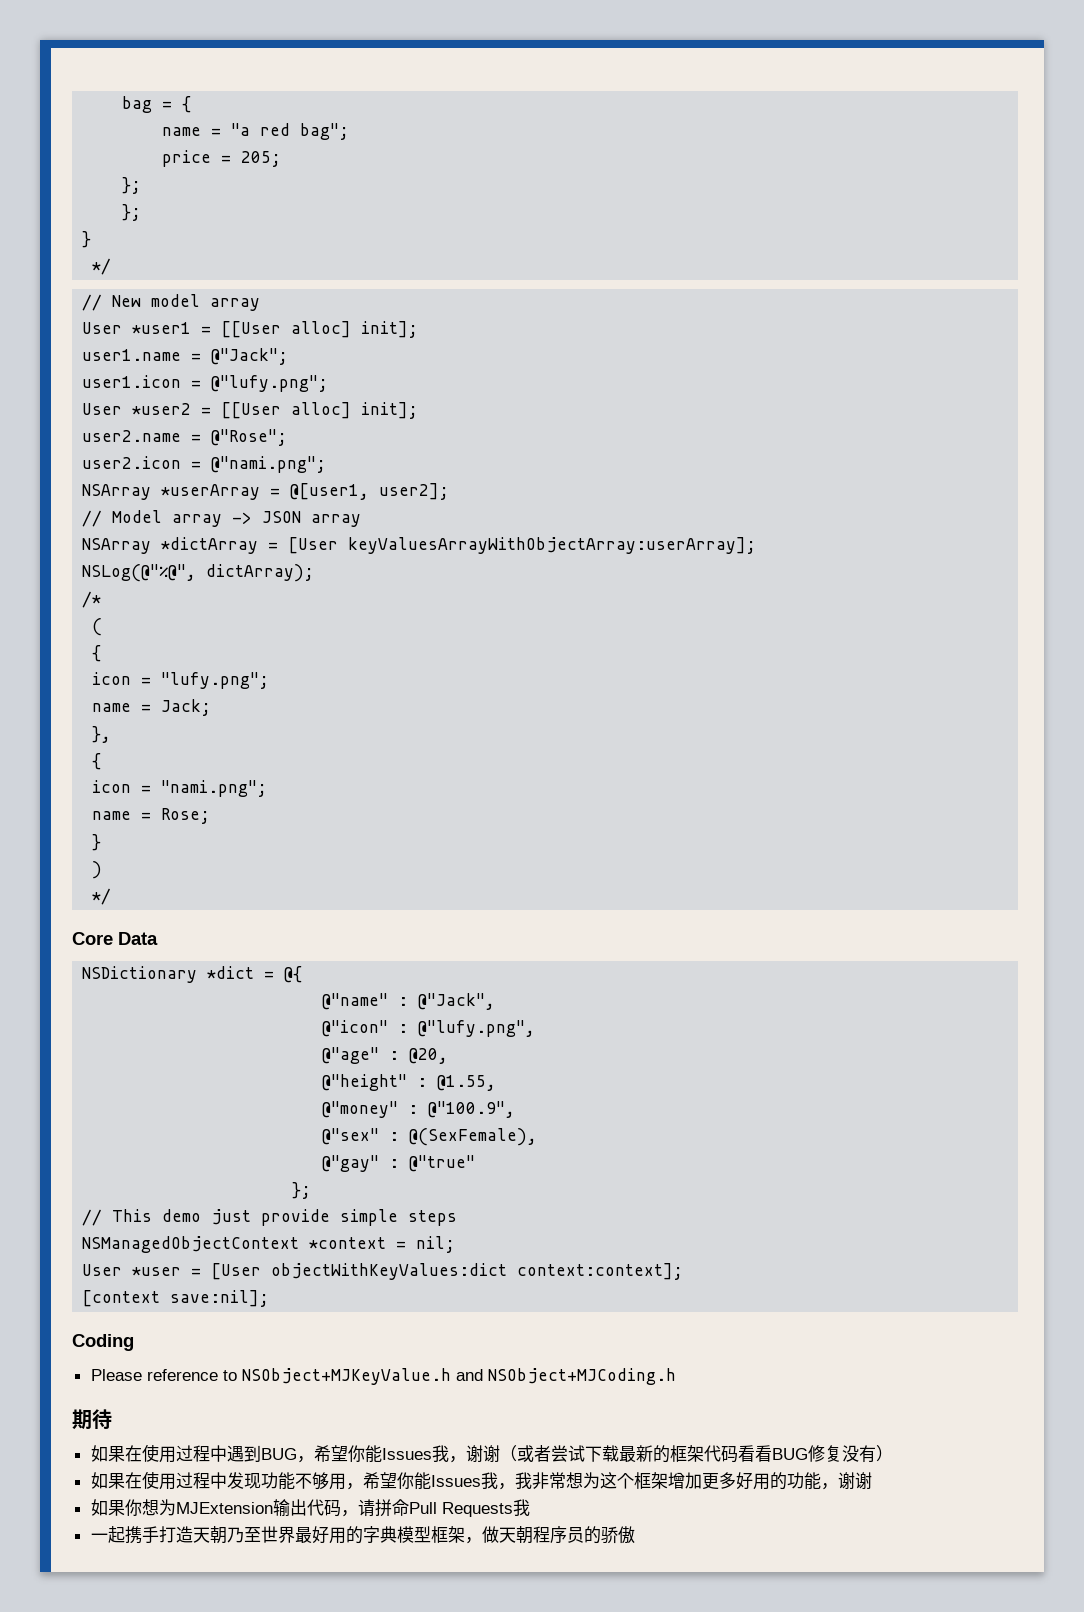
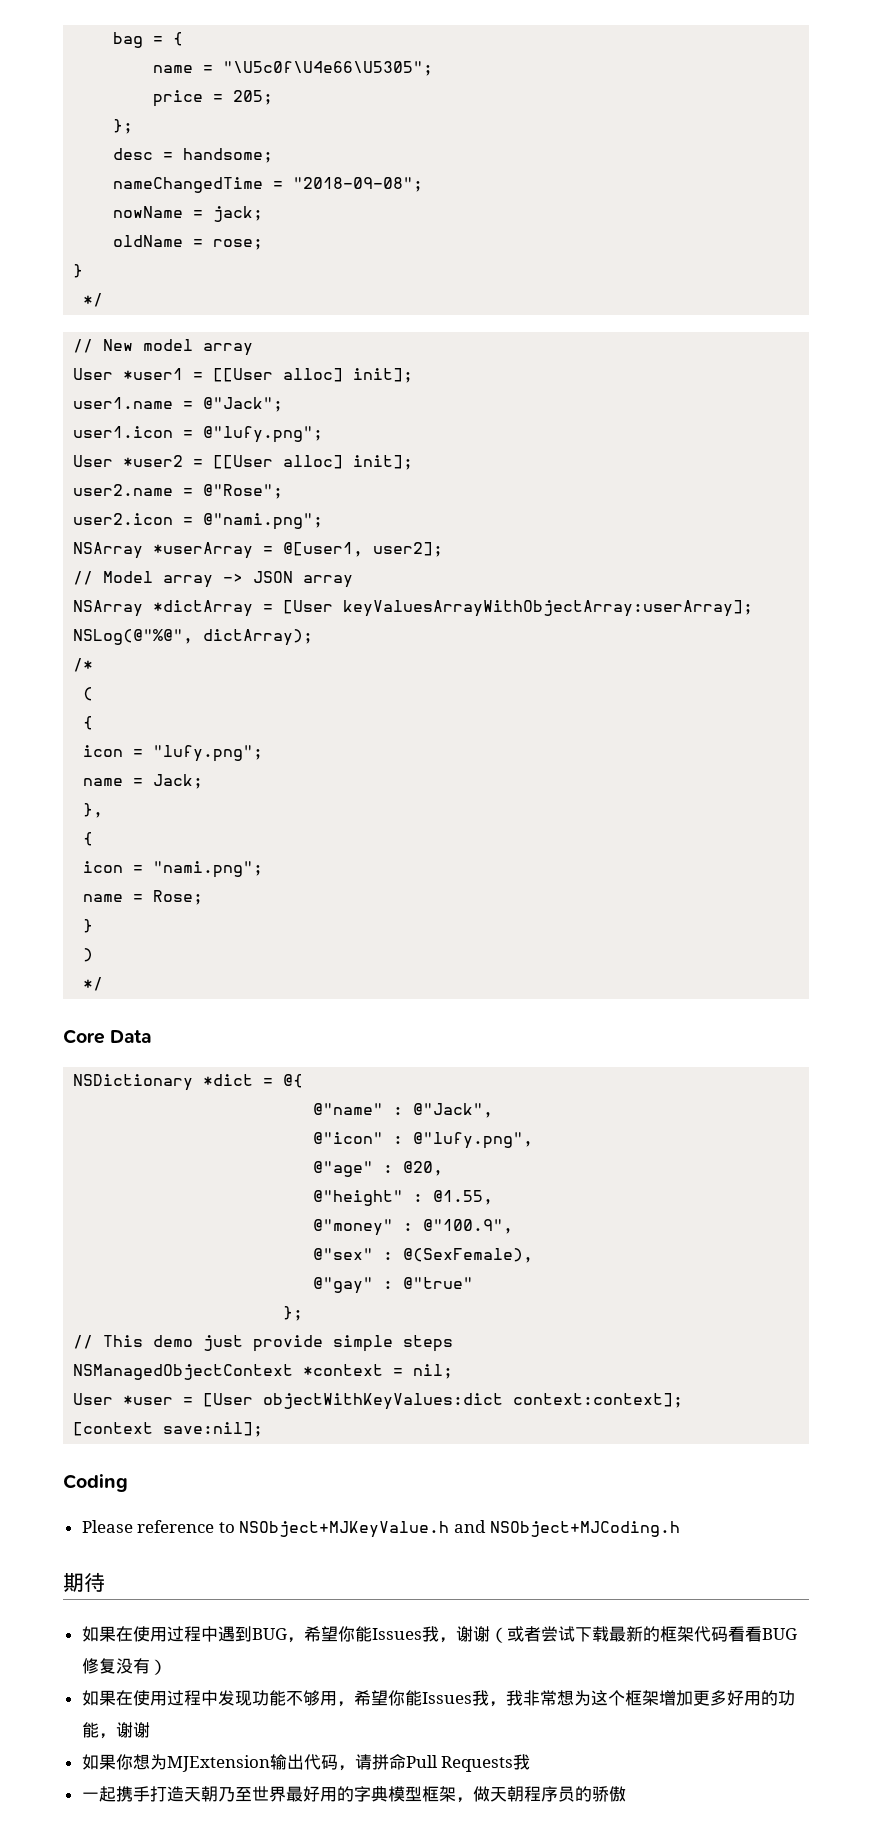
- name = "a red bag";
+ name = "\U5c0f\U4e66\U5305";
  price = 205;
  };
- };
+ desc = handsome;
+ nameChangedTime = "2018-09-08";
+ nowName = jack;
+ oldName = rose;

